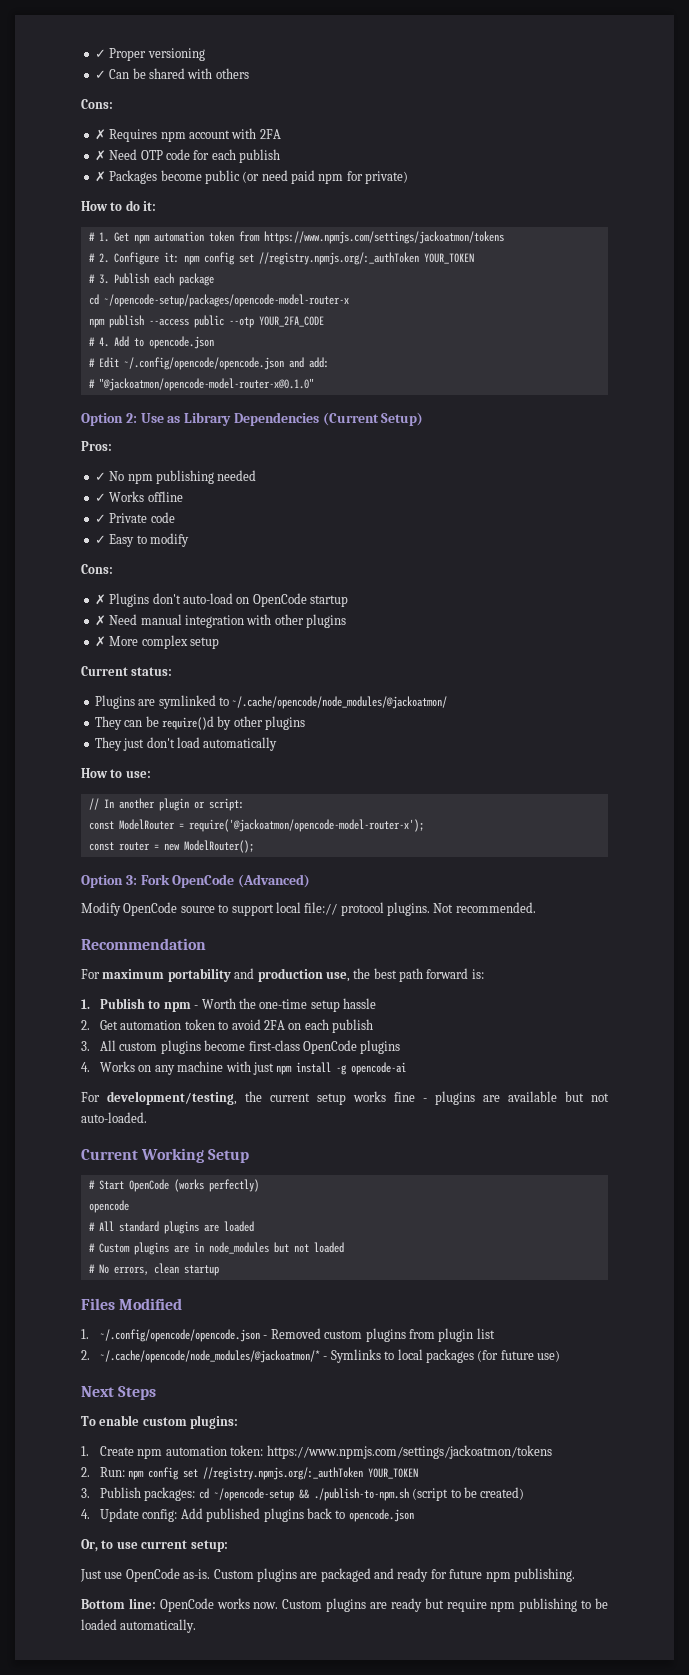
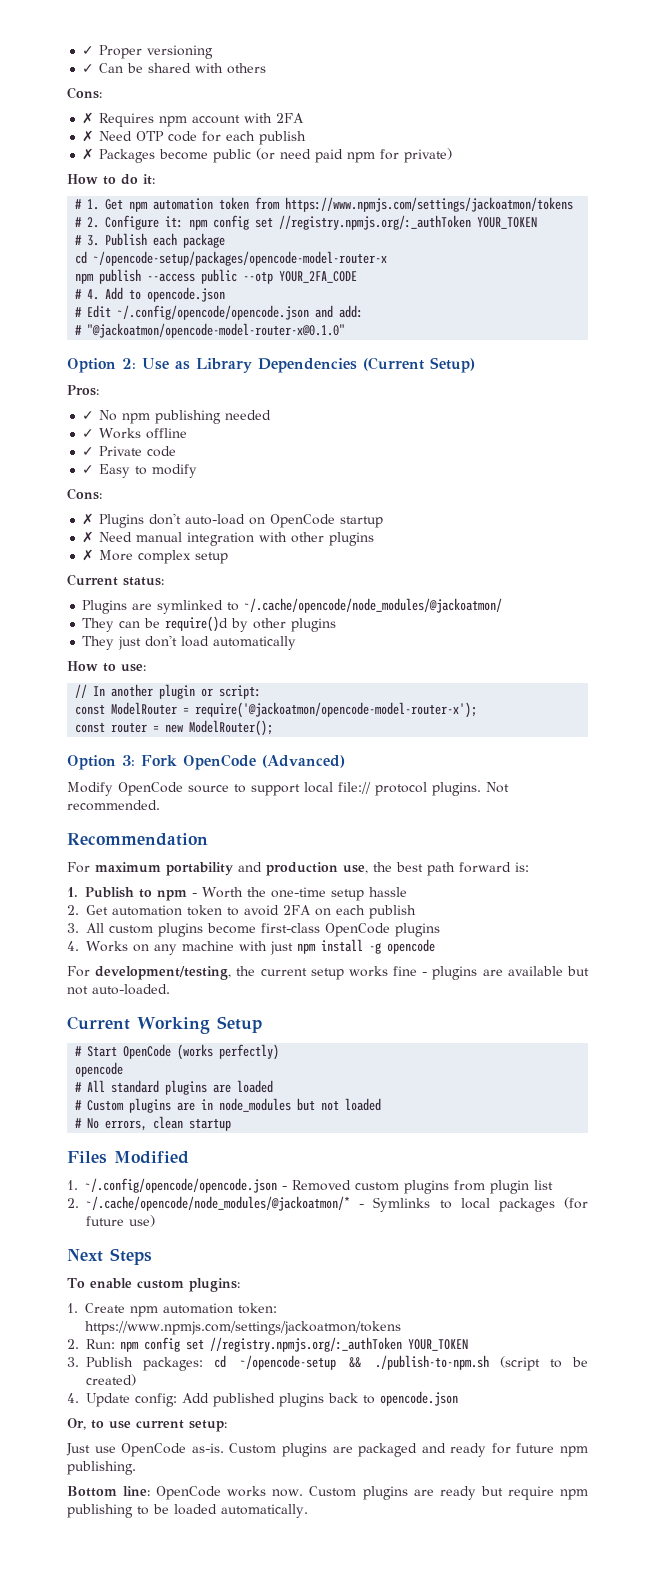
- 4. Works on any machine with just npm install -g opencode-ai
+ 4. Works on any machine with just npm install -g opencode

